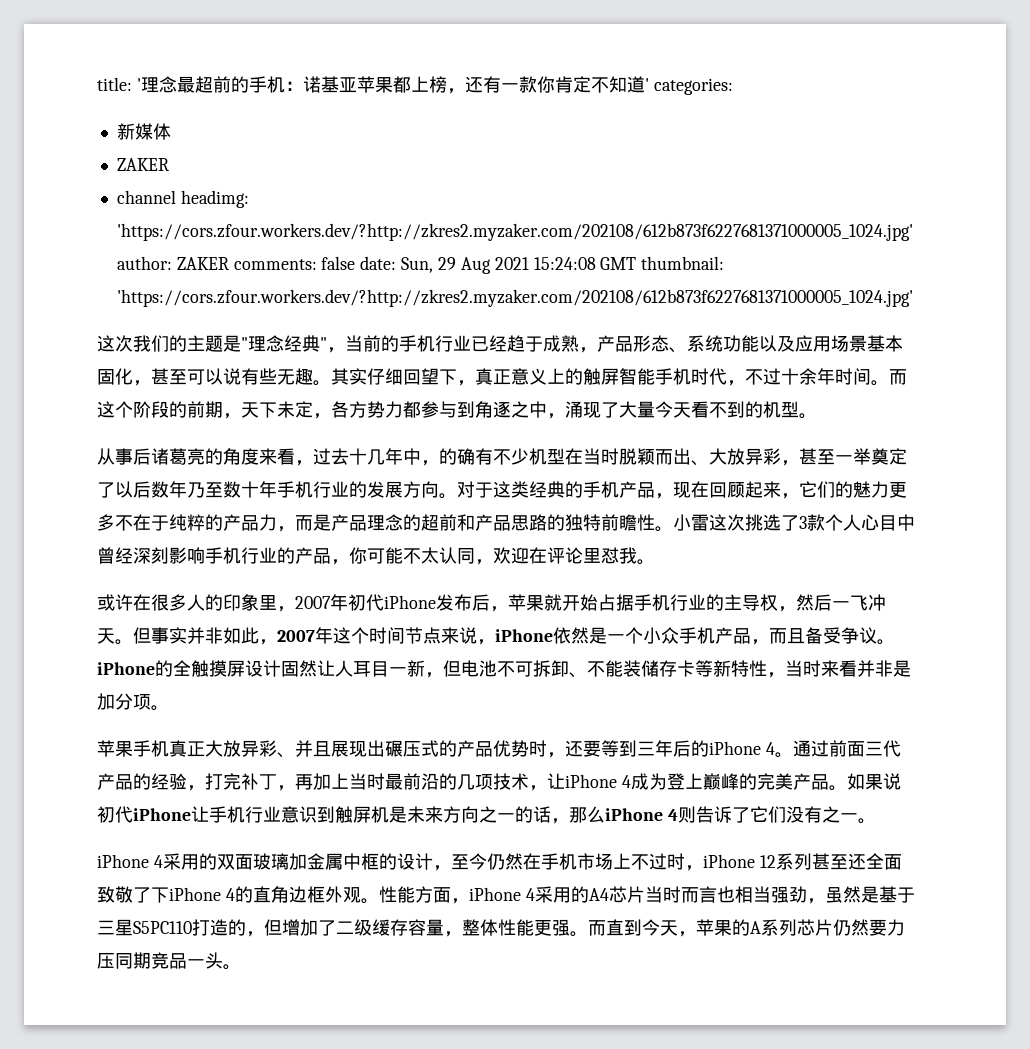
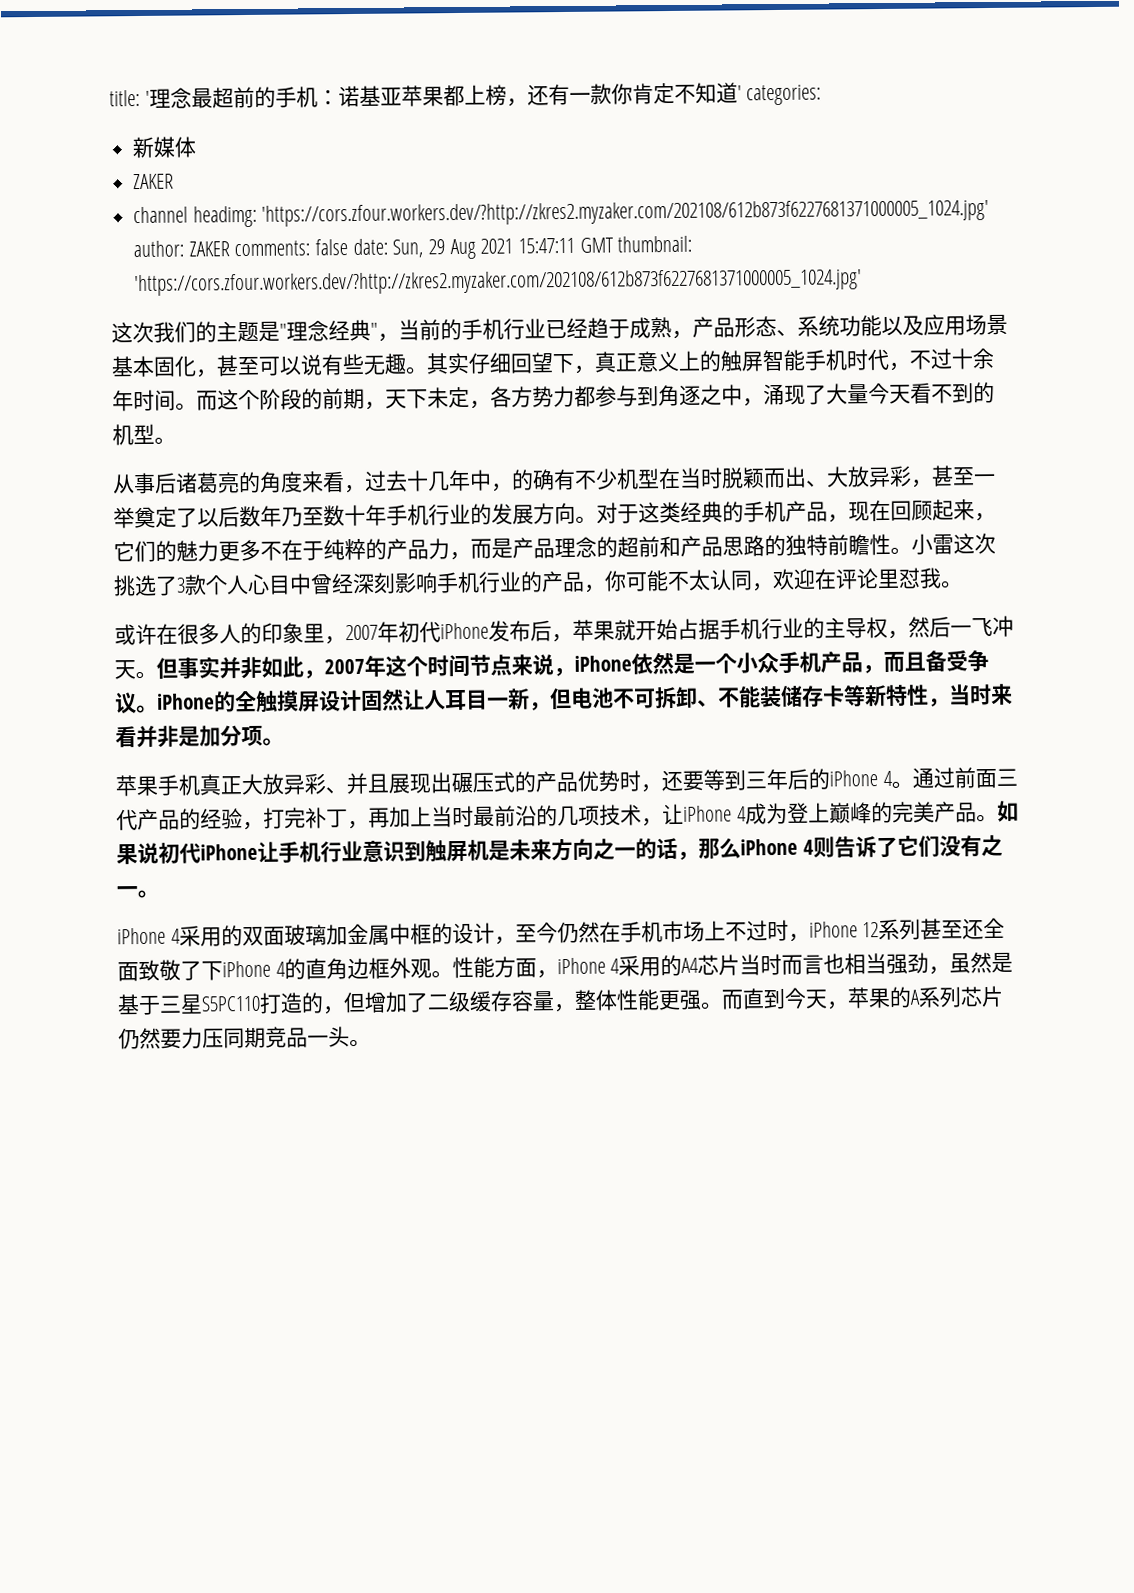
- channel headimg: 'https://cors.zfour.workers.dev/?http://zkres2.myzaker.com/202108/612b873f6227681371000005_1024.jpg' author: ZAKER comments: false date: Sun, 29 Aug 2021 15:24:08 GMT thumbnail: 'https://cors.zfour.workers.dev/?http://zkres2.myzaker.com/202108/612b873f6227681371000005_1024.jpg'
+ channel headimg: 'https://cors.zfour.workers.dev/?http://zkres2.myzaker.com/202108/612b873f6227681371000005_1024.jpg' author: ZAKER comments: false date: Sun, 29 Aug 2021 15:47:11 GMT thumbnail: 'https://cors.zfour.workers.dev/?http://zkres2.myzaker.com/202108/612b873f6227681371000005_1024.jpg'

